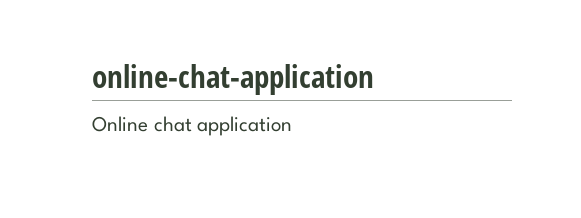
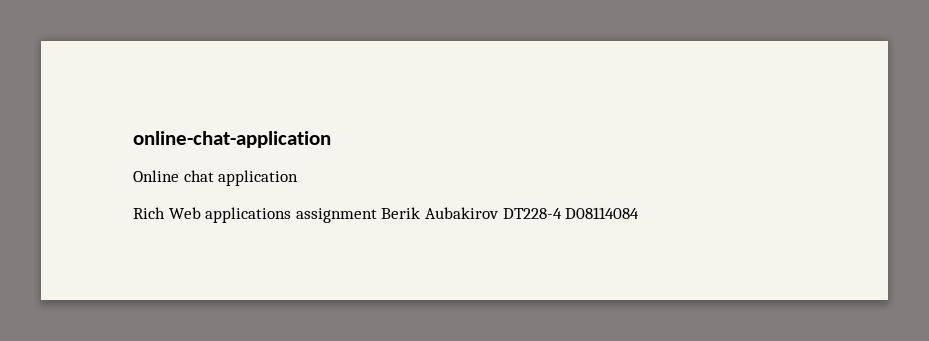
+ Rich Web applications assignment Berik Aubakirov DT228-4 D08114084

